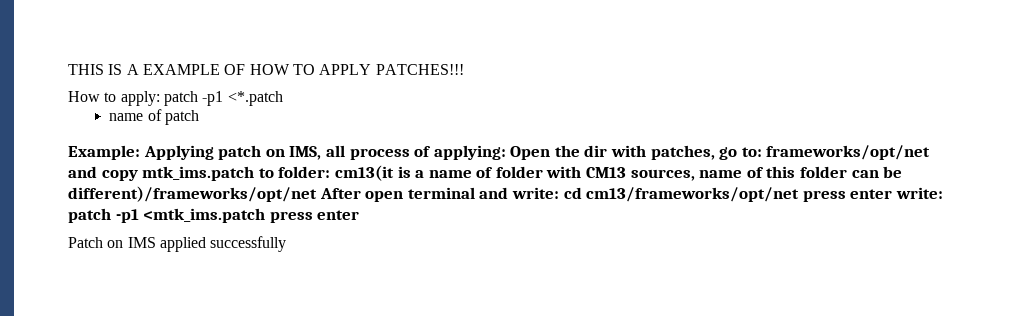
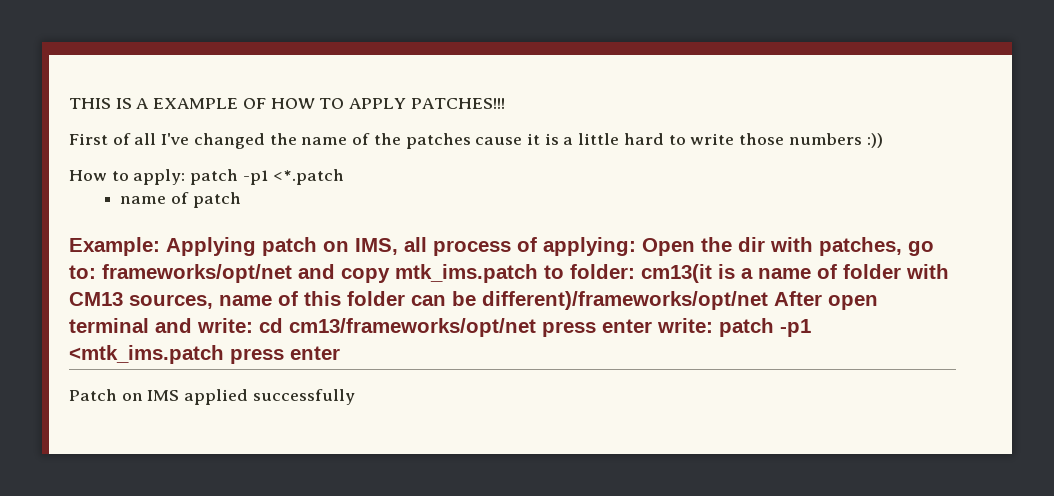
+ First of all I've changed the name of the patches cause it is a little hard to write those numbers :))

